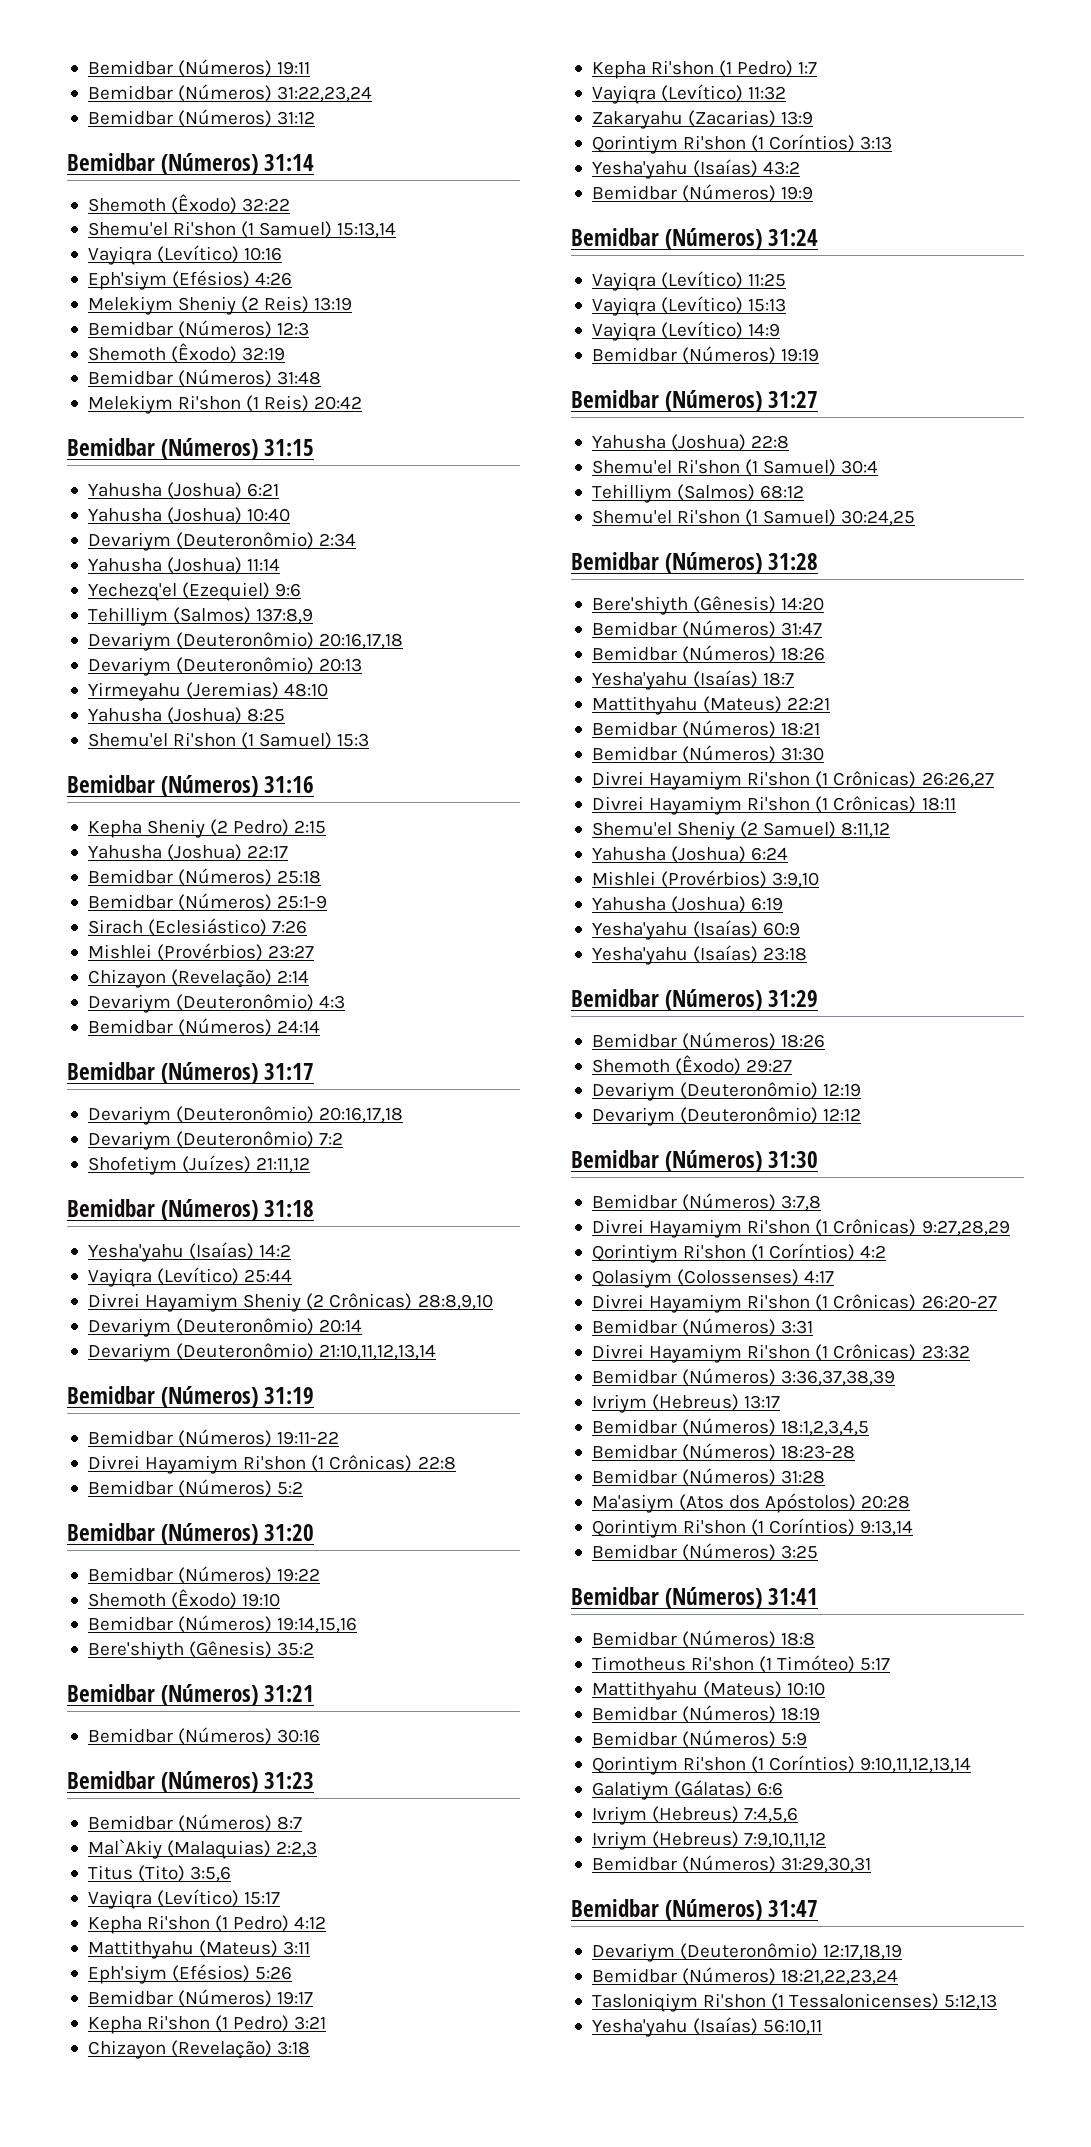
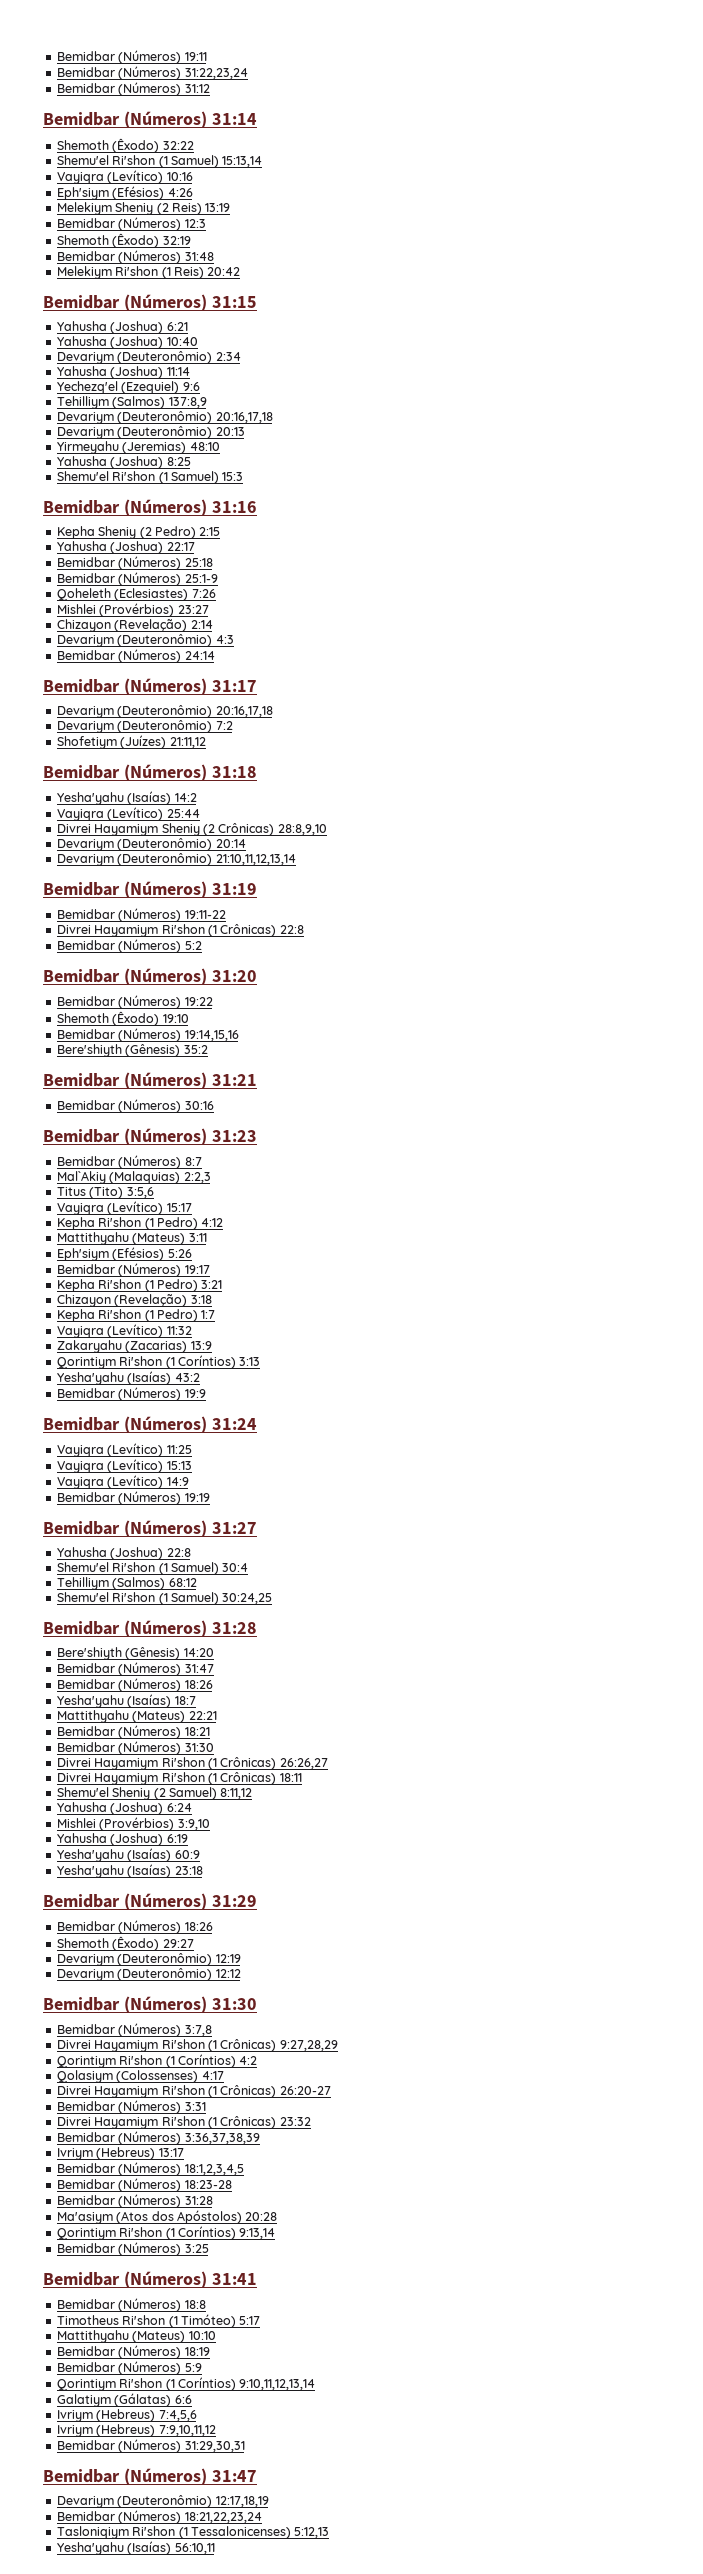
- Sirach (Eclesiástico) 7:26
+ Qoheleth (Eclesiastes) 7:26

